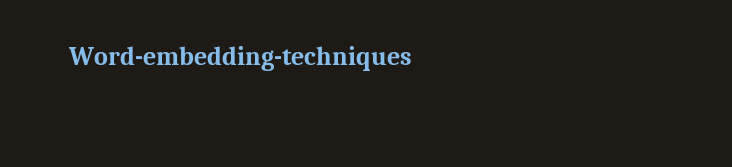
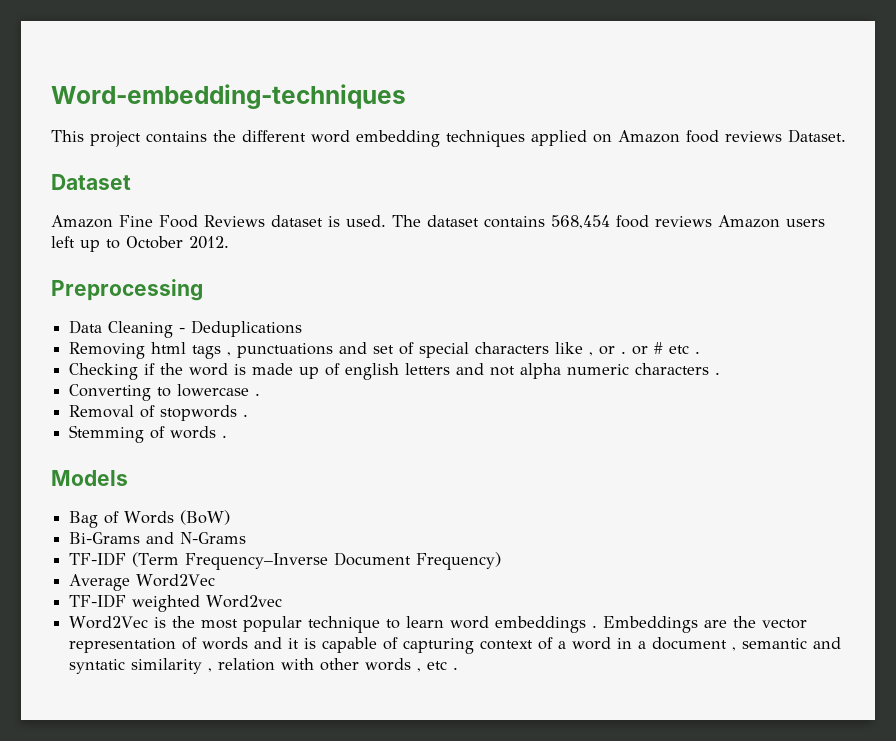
+ This project contains the different word embedding techniques applied on Amazon food reviews Dataset.
+ Dataset
+ Amazon Fine Food Reviews dataset is used. The dataset contains 568,454 food reviews Amazon users left up to October 2012.
+ Preprocessing
+ Data Cleaning - Deduplications
+ Removing html tags , punctuations and set of special characters like , or . or # etc .
+ Checking if the word is made up of english letters and not alpha numeric characters .
+ Converting to lowercase .
+ Removal of stopwords .
+ Stemming of words .
+ Models
+ Bag of Words (BoW)
+ Bi-Grams and N-Grams
+ TF-IDF (Term Frequency–Inverse Document Frequency)
+ Average Word2Vec
+ TF-IDF weighted Word2vec
+ Word2Vec is the most popular technique to learn word embeddings . Embeddings are the vector representation of words and it is capable of capturing context of a word in a document , semantic and syntatic similarity , relation with other words , etc .

